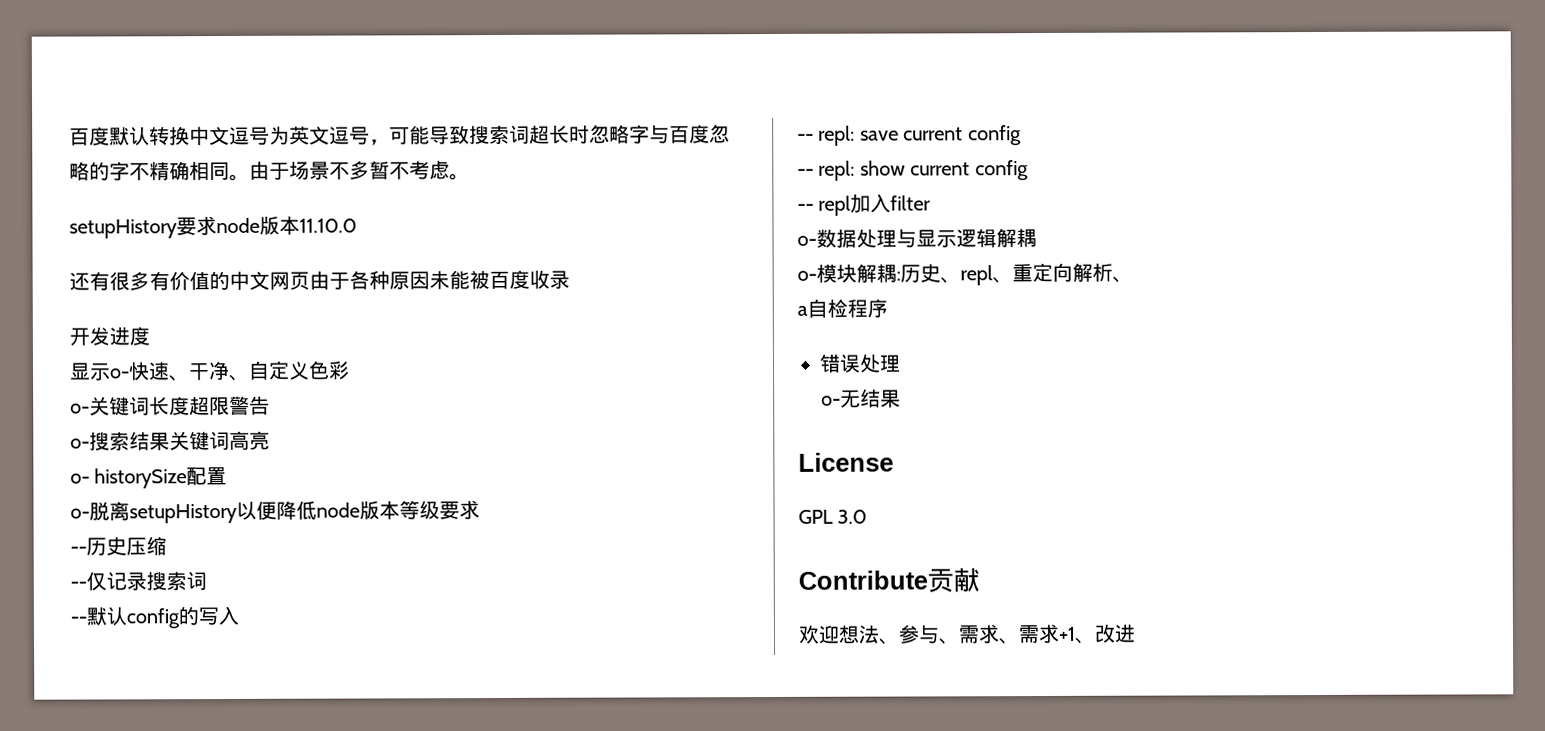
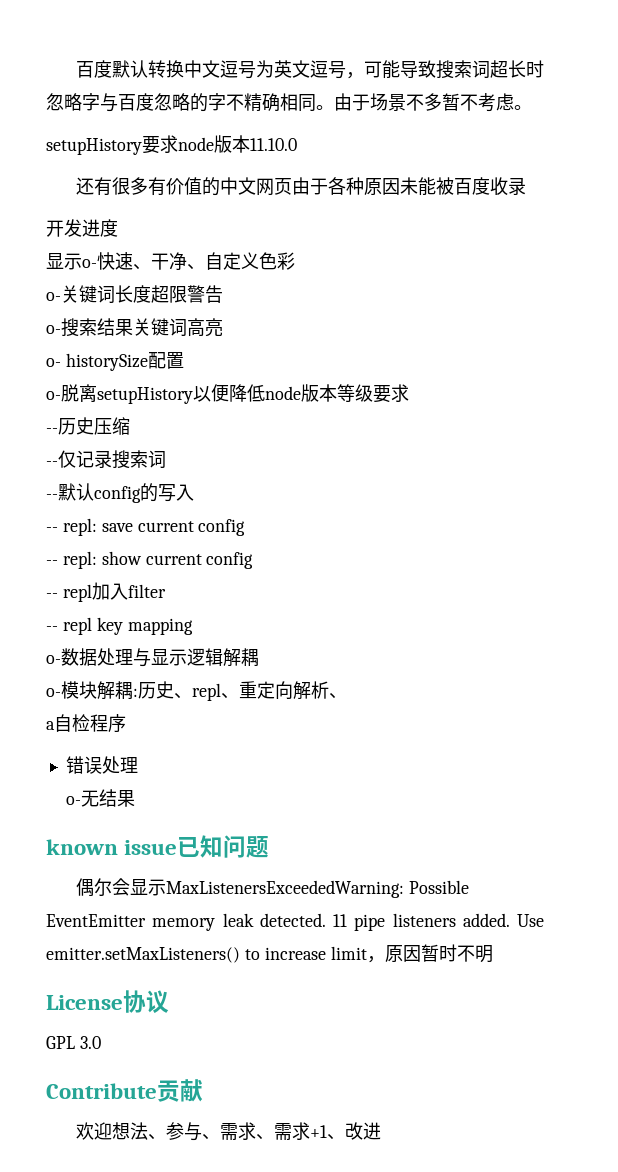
+ -- repl key mapping
+ known issue已知问题
+ 偶尔会显示MaxListenersExceededWarning: Possible EventEmitter memory leak detected. 11 pipe listeners added. Use emitter.setMaxListeners() to increase limit，原因暂时不明
- License
+ License协议

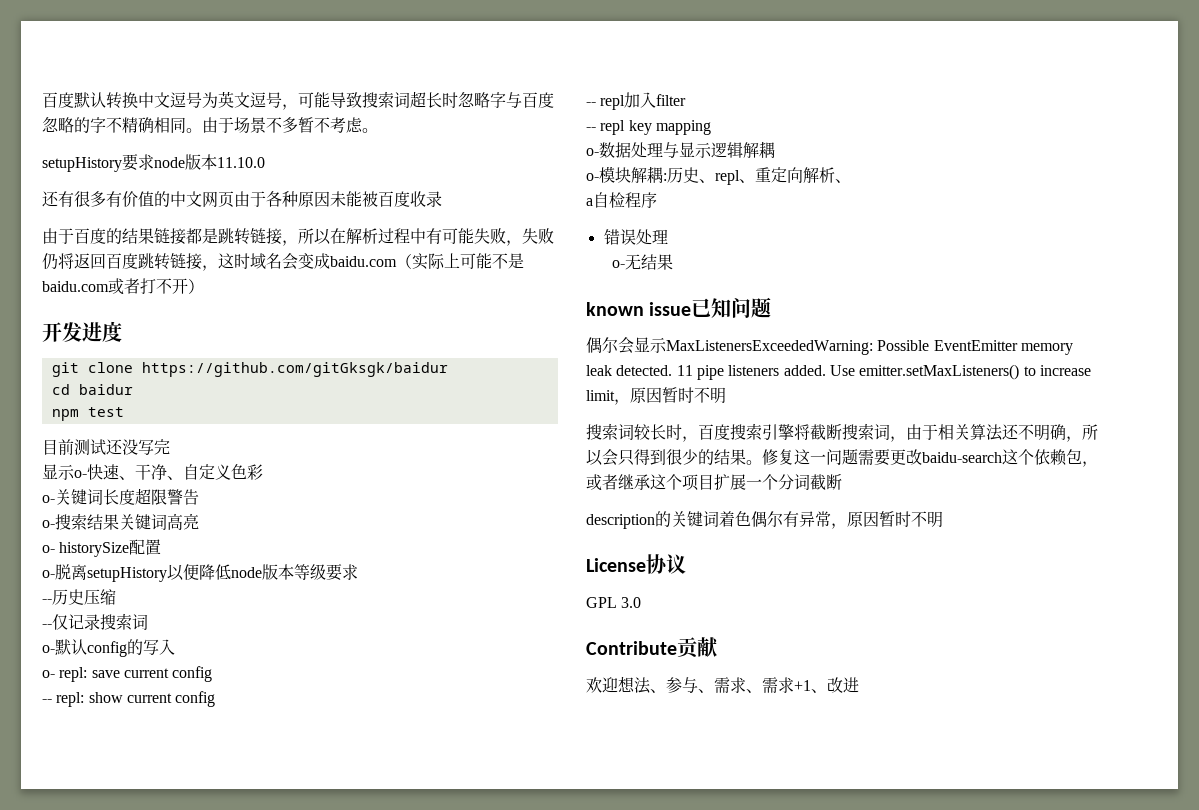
+ 由于百度的结果链接都是跳转链接，所以在解析过程中有可能失败，失败仍将返回百度跳转链接，这时域名会变成baidu.com（实际上可能不是baidu.com或者打不开）
  开发进度
+ git clone https://github.com/gitGksgk/baidur
+ cd baidur
+ npm test
+ 目前测试还没写完
- --默认config的写入
+ o-默认config的写入
- -- repl: save current config
+ o- repl: save current config
+ 搜索词较长时，百度搜索引擎将截断搜索词，由于相关算法还不明确，所以会只得到很少的结果。修复这一问题需要更改baidu-search这个依赖包，或者继承这个项目扩展一个分词截断
+ description的关键词着色偶尔有异常，原因暂时不明

